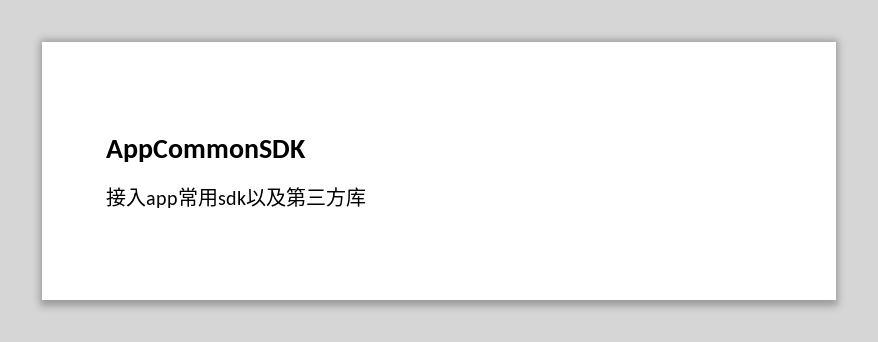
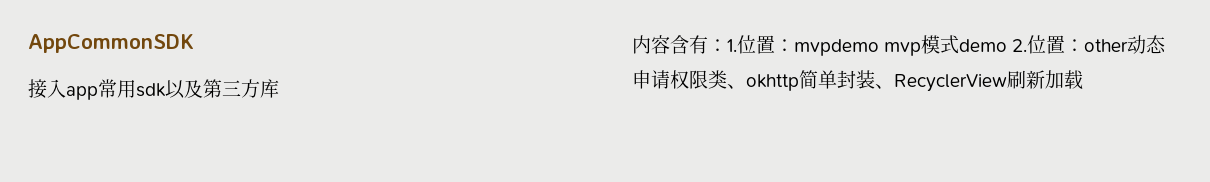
+ 内容含有：1.位置：mvpdemo mvp模式demo 2.位置：other动态申请权限类、okhttp简单封装、RecyclerView刷新加载

